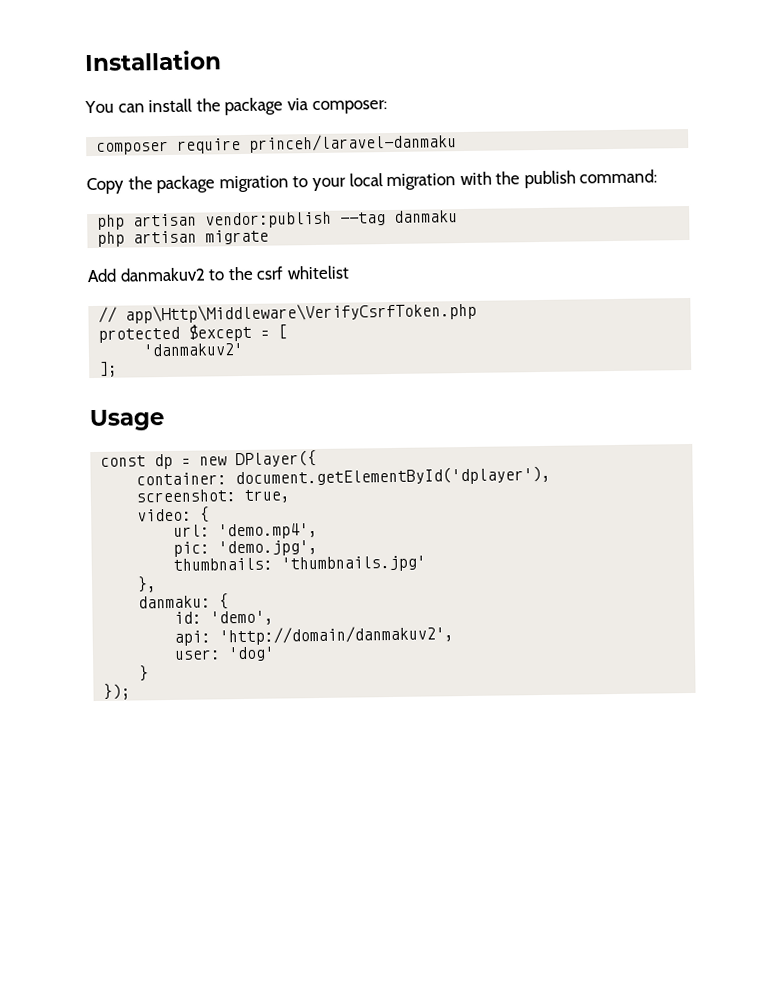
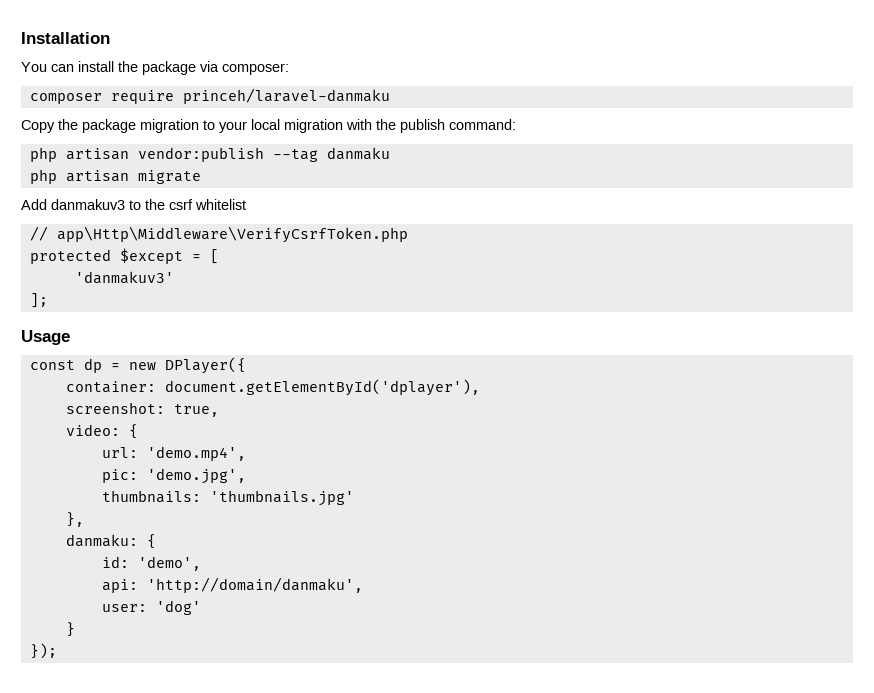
- Add danmakuv2 to the csrf whitelist
+ Add danmakuv3 to the csrf whitelist
- 'danmakuv2'
+ 'danmakuv3'
- api: 'http://domain/danmakuv2',
+ api: 'http://domain/danmaku',

